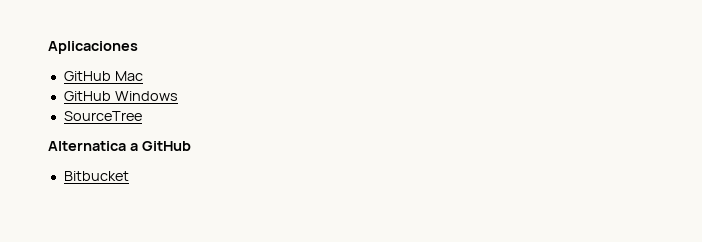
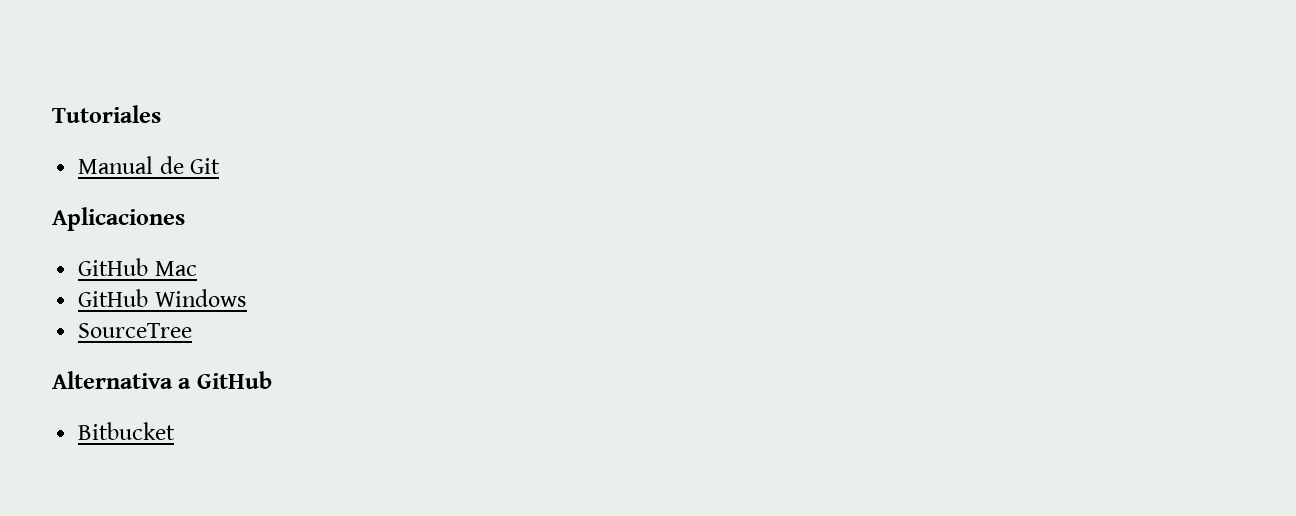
+ Tutoriales
+ Manual de Git
- Alternatica a GitHub
+ Alternativa a GitHub

